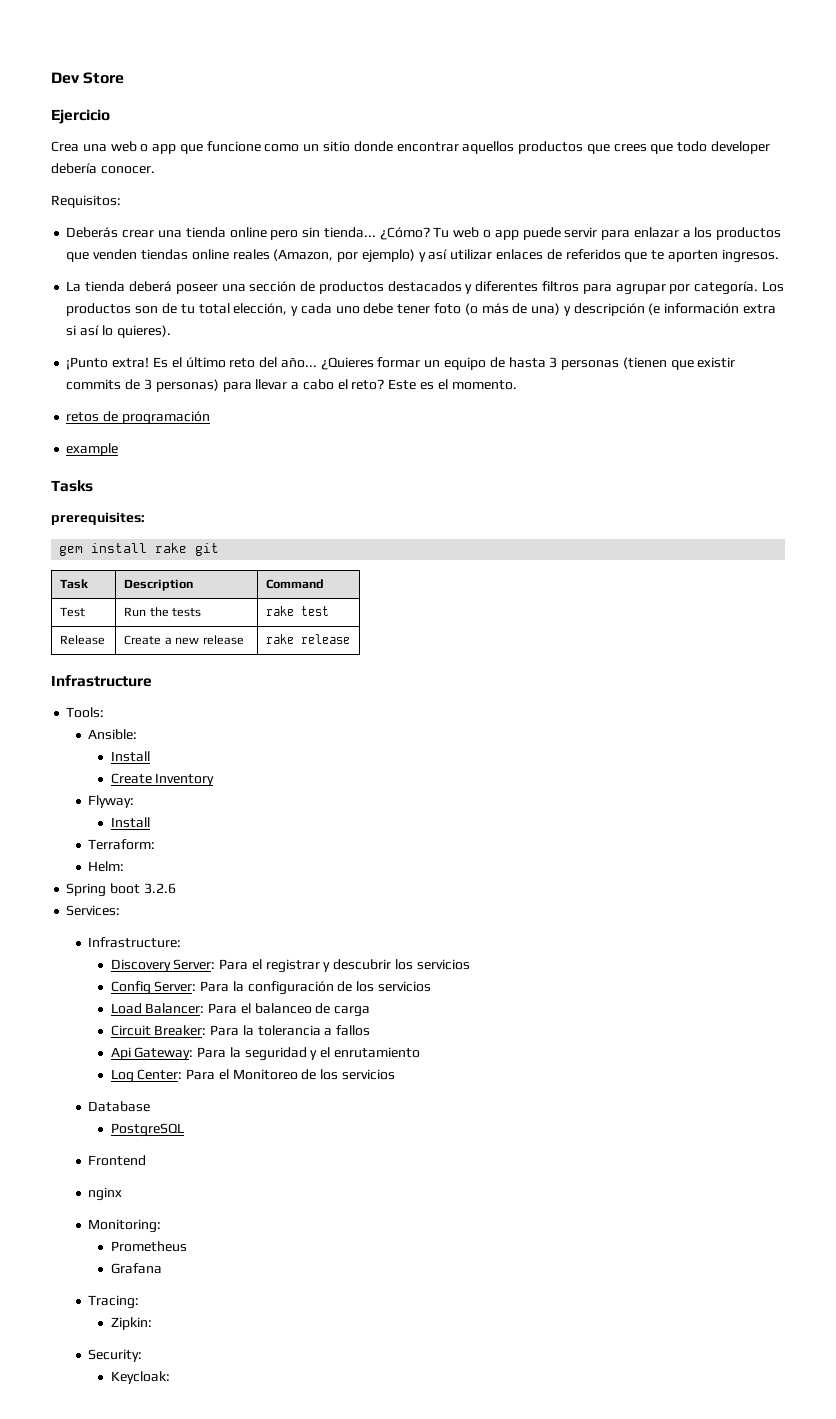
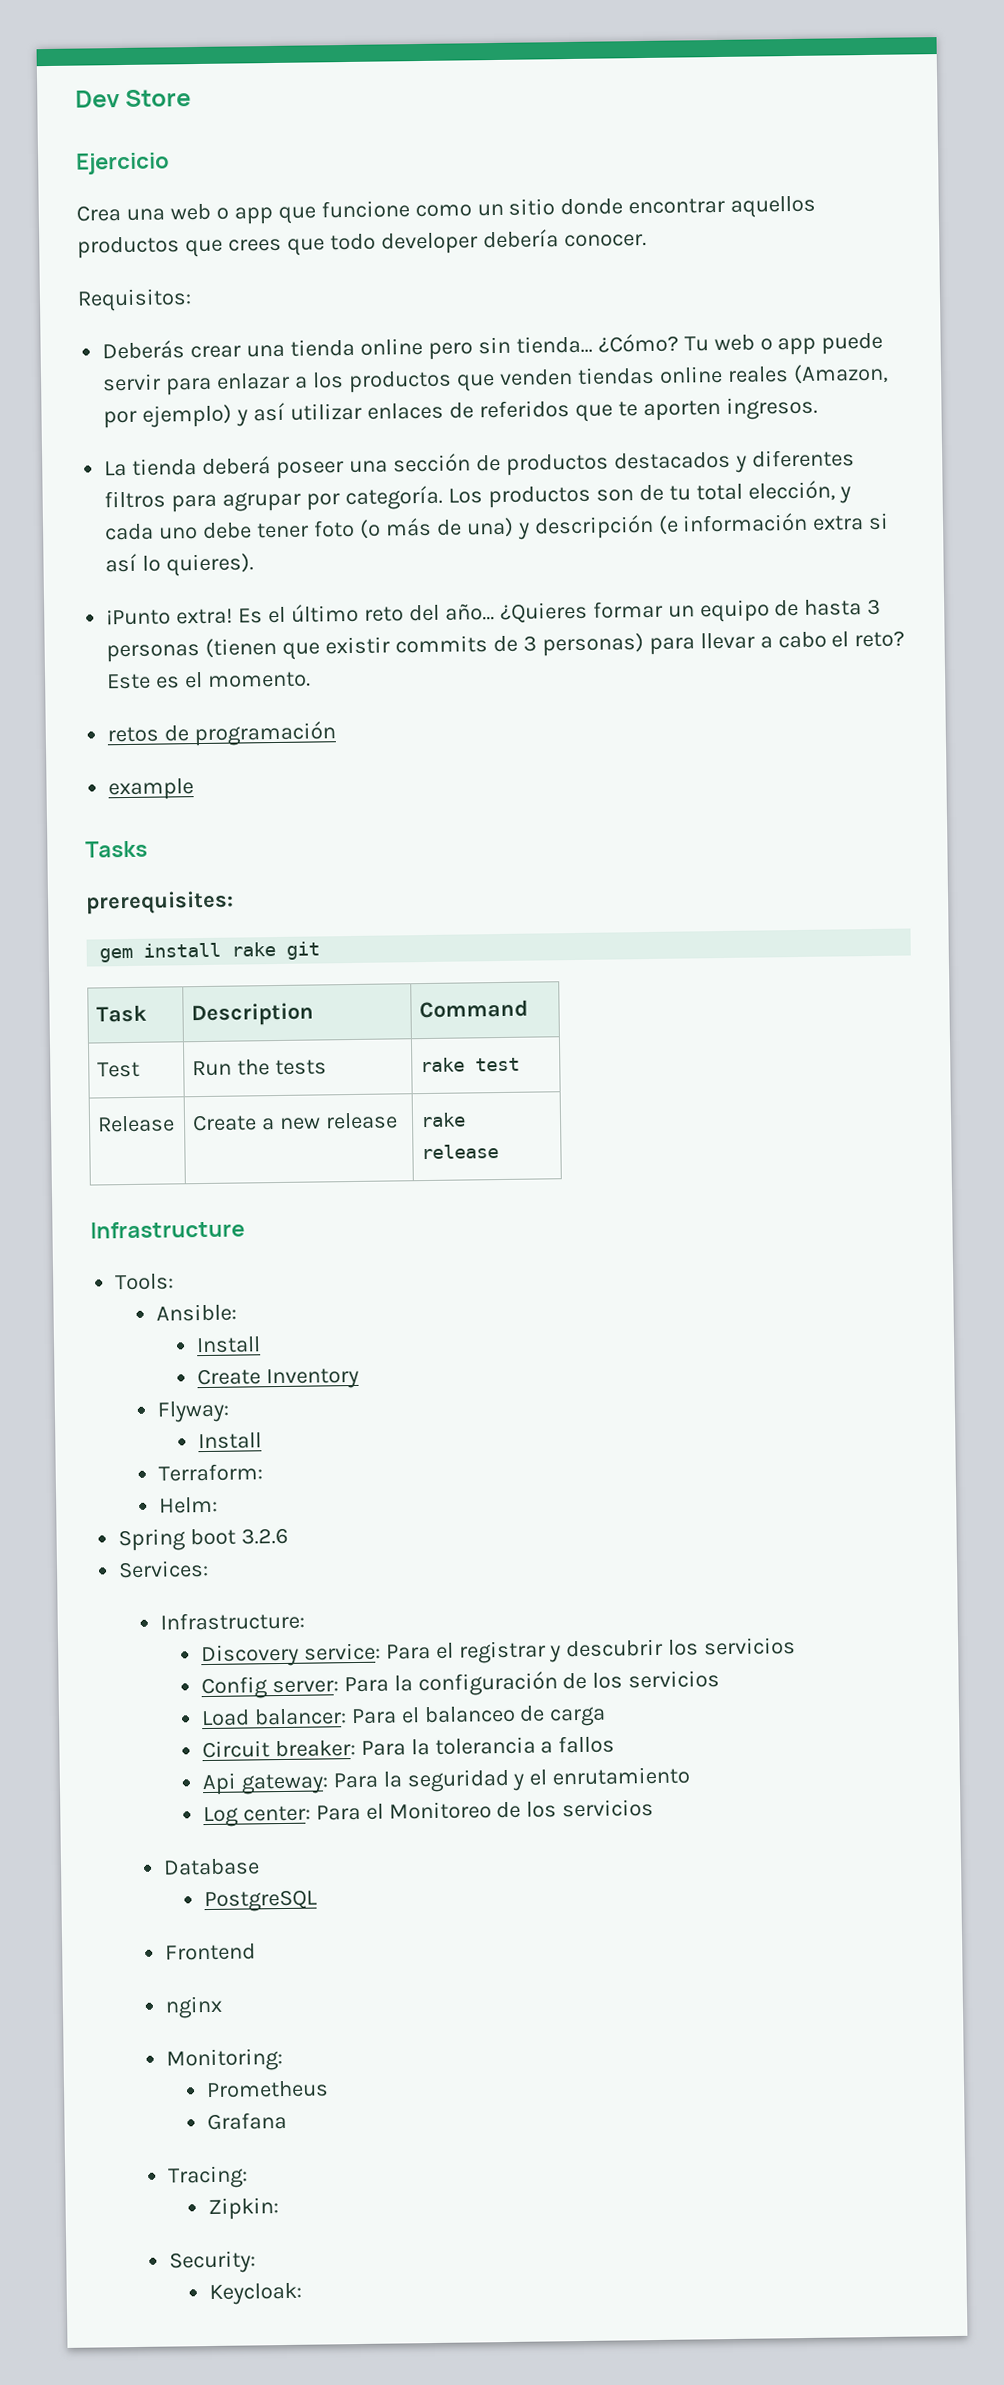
- Discovery Server: Para el registrar y descubrir los servicios
+ Discovery service: Para el registrar y descubrir los servicios
- Config Server: Para la configuración de los servicios
+ Config server: Para la configuración de los servicios
- Load Balancer: Para el balanceo de carga
+ Load balancer: Para el balanceo de carga
- Circuit Breaker: Para la tolerancia a fallos
+ Circuit breaker: Para la tolerancia a fallos
- Api Gateway: Para la seguridad y el enrutamiento
+ Api gateway: Para la seguridad y el enrutamiento
- Log Center: Para el Monitoreo de los servicios
+ Log center: Para el Monitoreo de los servicios

